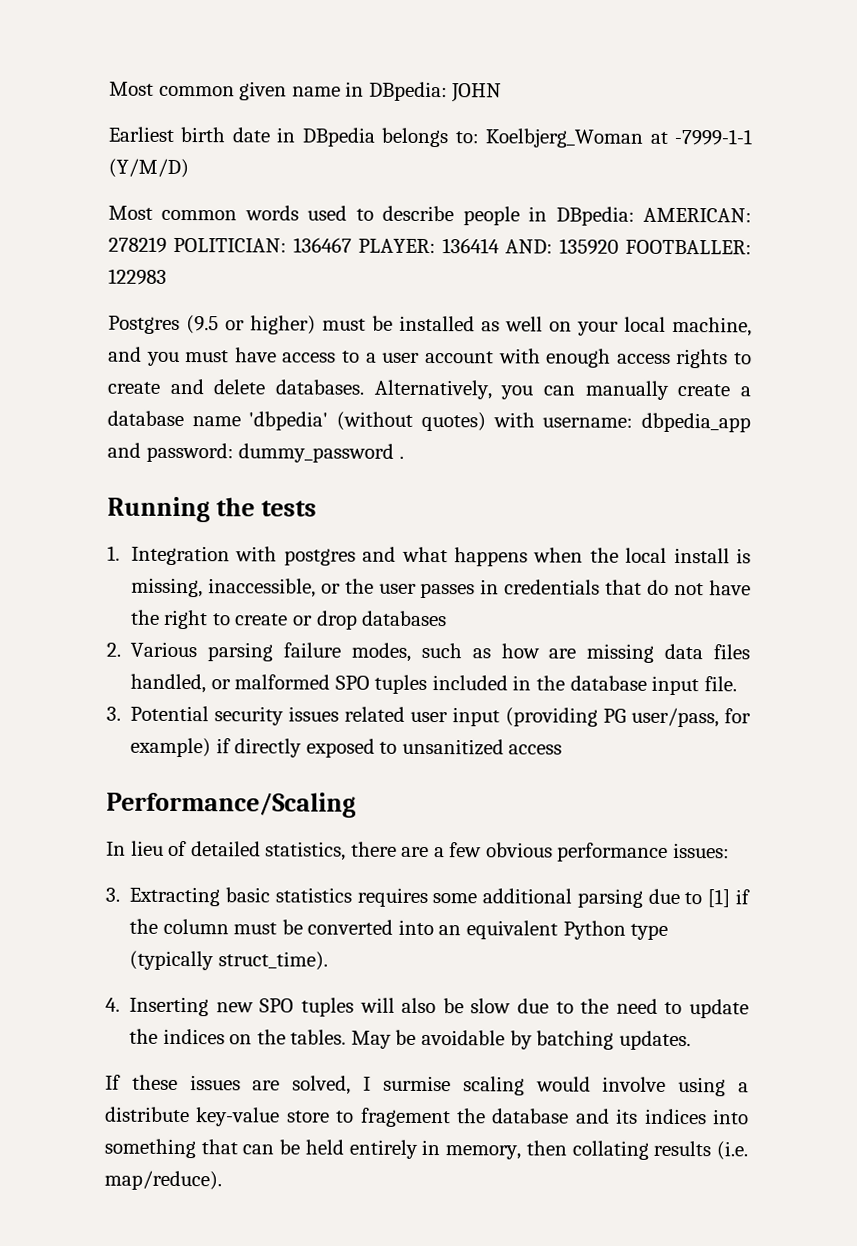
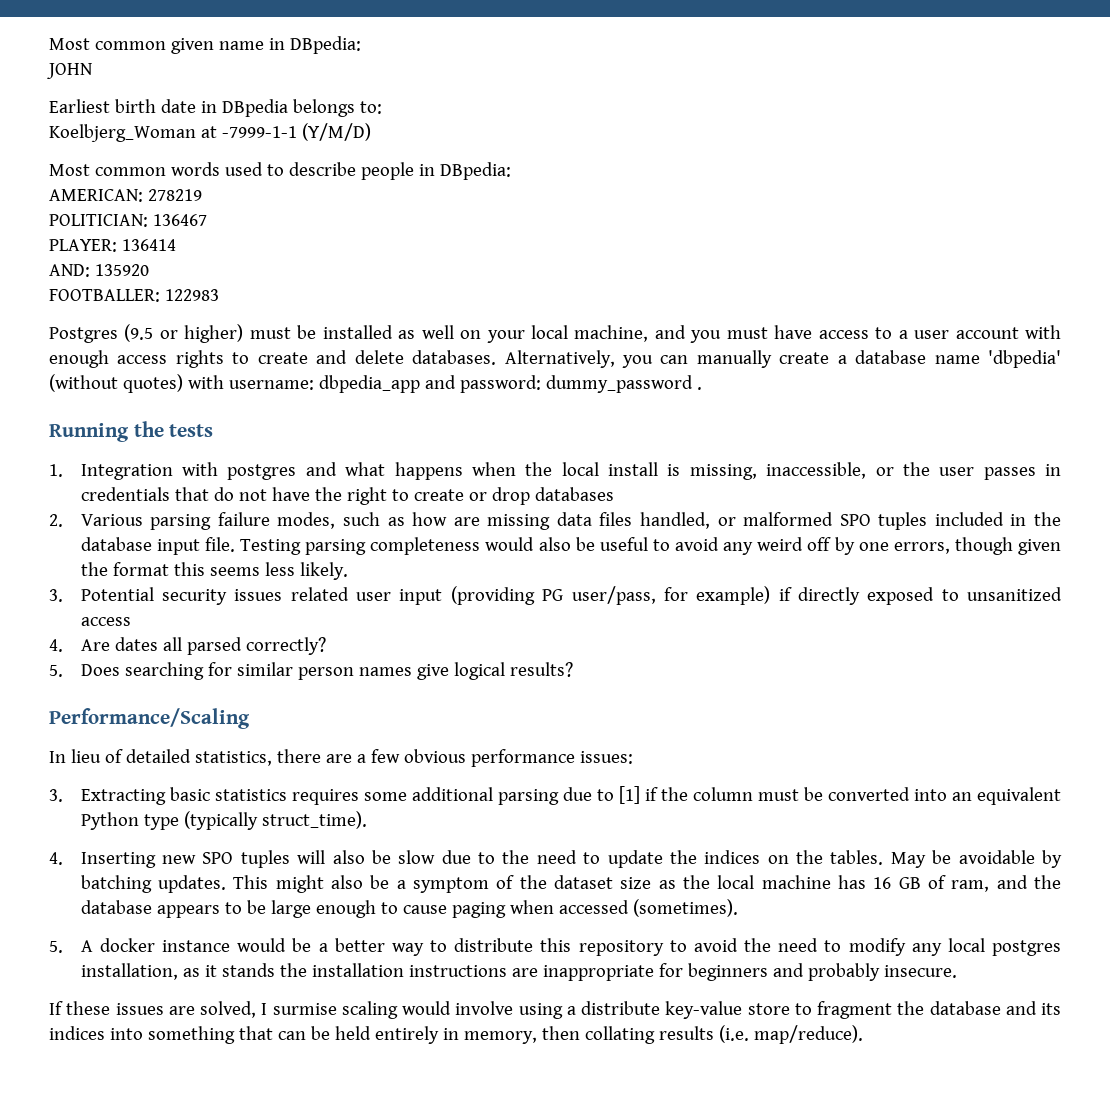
- Most common given name in DBpedia: JOHN
+ Most common given name in DBpedia:
+ JOHN
- Earliest birth date in DBpedia belongs to: Koelbjerg_Woman at -7999-1-1 (Y/M/D)
+ Earliest birth date in DBpedia belongs to:
+ Koelbjerg_Woman at -7999-1-1 (Y/M/D)
- Most common words used to describe people in DBpedia: AMERICAN: 278219 POLITICIAN: 136467 PLAYER: 136414 AND: 135920 FOOTBALLER: 122983
+ Most common words used to describe people in DBpedia:
+ AMERICAN: 278219
+ POLITICIAN: 136467
+ PLAYER: 136414
+ AND: 135920
+ FOOTBALLER: 122983
+ Testing parsing completeness would also be useful to avoid any weird off by one errors, though given the format this seems less likely.
+ 4. Are dates all parsed correctly?
+ 5. Does searching for similar person names give logical results?
+ This might also be a symptom of the dataset size as the local machine has 16 GB of ram, and the database appears to be large enough to cause paging when accessed (sometimes).
+ 5. A docker instance would be a better way to distribute this repository to avoid the need to modify any local postgres installation, as it stands the installation instructions are inappropriate for beginners and probably insecure.
- If these issues are solved, I surmise scaling would involve using a distribute key-value store to fragement the database and its indices into something that can be held entirely in memory, then collating results (i.e. map/reduce).
+ If these issues are solved, I surmise scaling would involve using a distribute key-value store to fragment the database and its indices into something that can be held entirely in memory, then collating results (i.e. map/reduce).

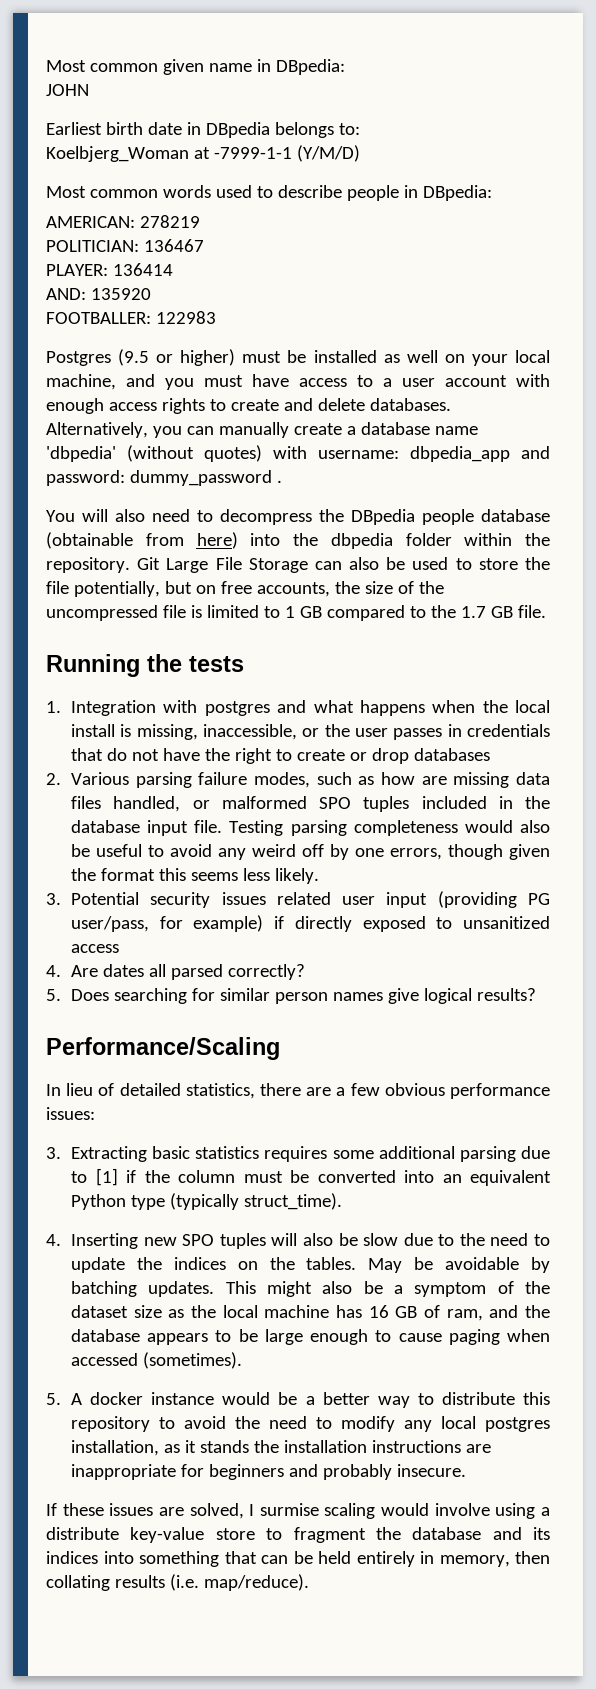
+ You will also need to decompress the DBpedia people database (obtainable from here) into the dbpedia folder within the repository. Git Large File Storage can also be used to store the file potentially, but on free accounts, the size of the uncompressed file is limited to 1 GB compared to the 1.7 GB file.

